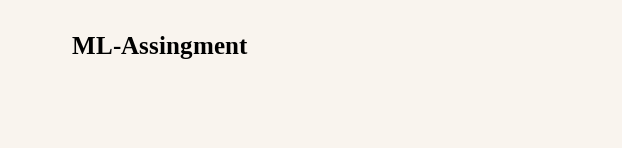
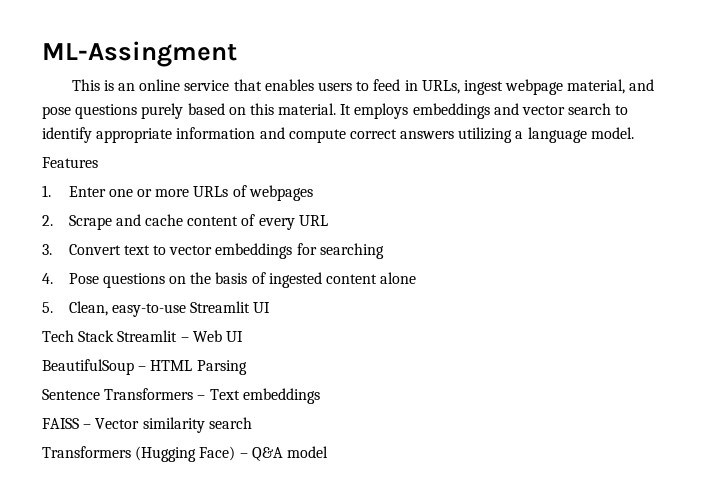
+ This is an online service that enables users to feed in URLs, ingest webpage material, and pose questions purely based on this material. It employs embeddings and vector search to identify appropriate information and compute correct answers utilizing a language model.
+ Features
+ 1. Enter one or more URLs of webpages
+ 2. Scrape and cache content of every URL
+ 3. Convert text to vector embeddings for searching
+ 4. Pose questions on the basis of ingested content alone
+ 5. Clean, easy-to-use Streamlit UI
+ Tech Stack Streamlit – Web UI
+ BeautifulSoup – HTML Parsing
+ Sentence Transformers – Text embeddings
+ FAISS – Vector similarity search
+ Transformers (Hugging Face) – Q&A model

